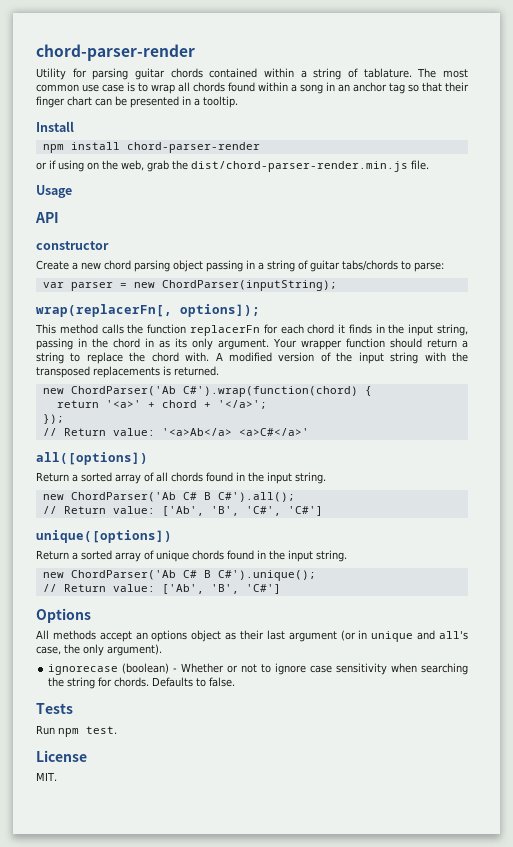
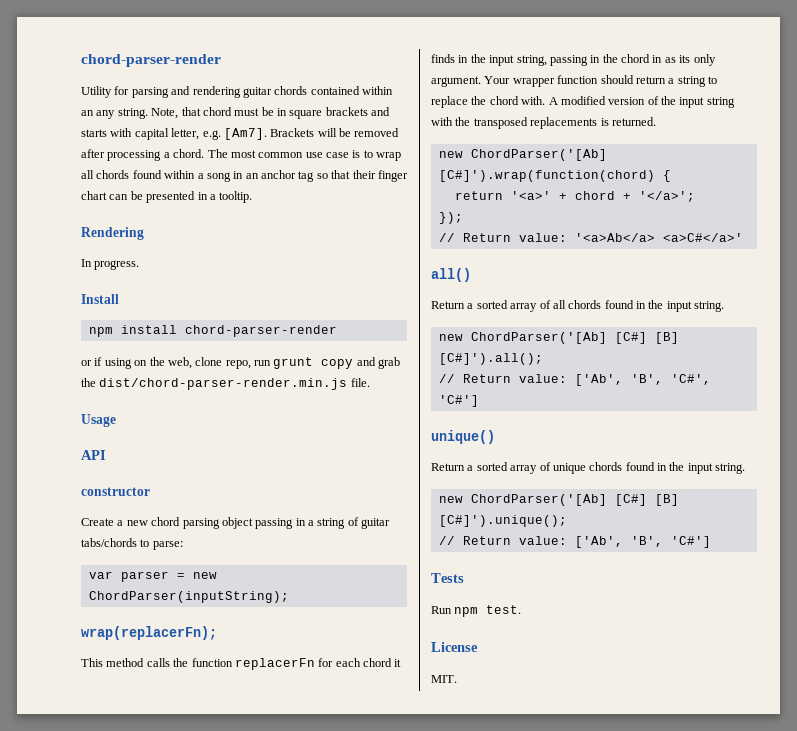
- Utility for parsing guitar chords contained within a string of tablature.
+ Utility for parsing and rendering guitar chords contained within an any string. Note, that chord must be in square brackets and starts with capital letter, e.g. [Am7]. Brackets will be removed after processing a chord.
+ Rendering
+ In progress.
- or if using on the web, grab the dist/chord-parser-render.min.js file.
+ or if using on the web, clone repo, run grunt copy and grab the dist/chord-parser-render.min.js file.
- wrap(replacerFn[, options]);
+ wrap(replacerFn);
- new ChordParser('Ab C#').wrap(function(chord) {
+ new ChordParser('[Ab] [C#]').wrap(function(chord) {
- all([options])
+ all()
- new ChordParser('Ab C# B C#').all();
+ new ChordParser('[Ab] [C#] [B] [C#]').all();
- unique([options])
+ unique()
- new ChordParser('Ab C# B C#').unique();
+ new ChordParser('[Ab] [C#] [B] [C#]').unique();
- Options
- All methods accept an options object as their last argument (or in unique and all's case, the only argument).
- ignorecase (boolean) - Whether or not to ignore case sensitivity when searching the string for chords. Defaults to false.

